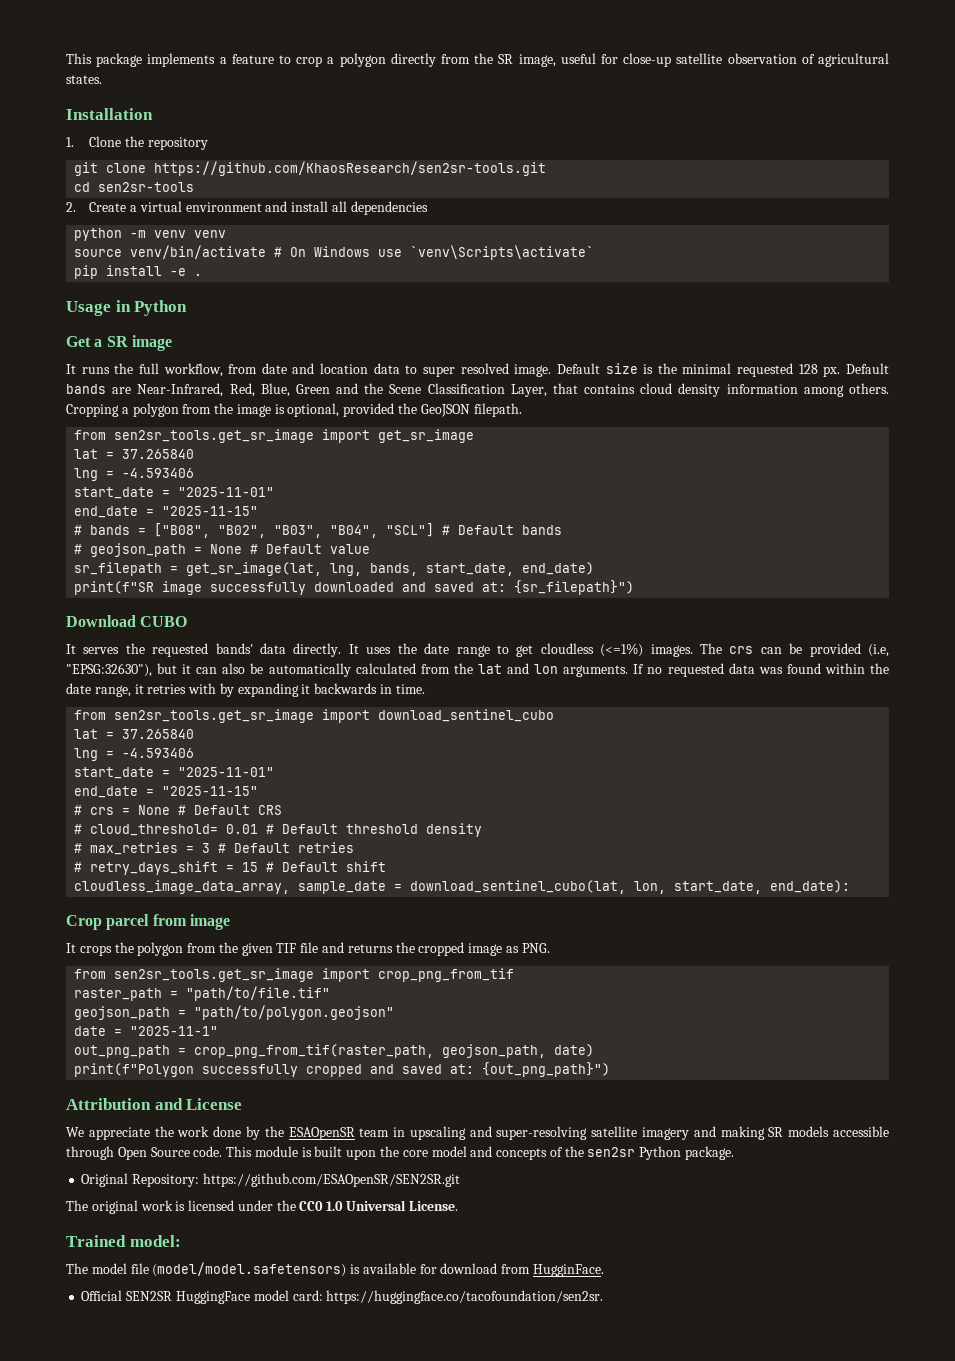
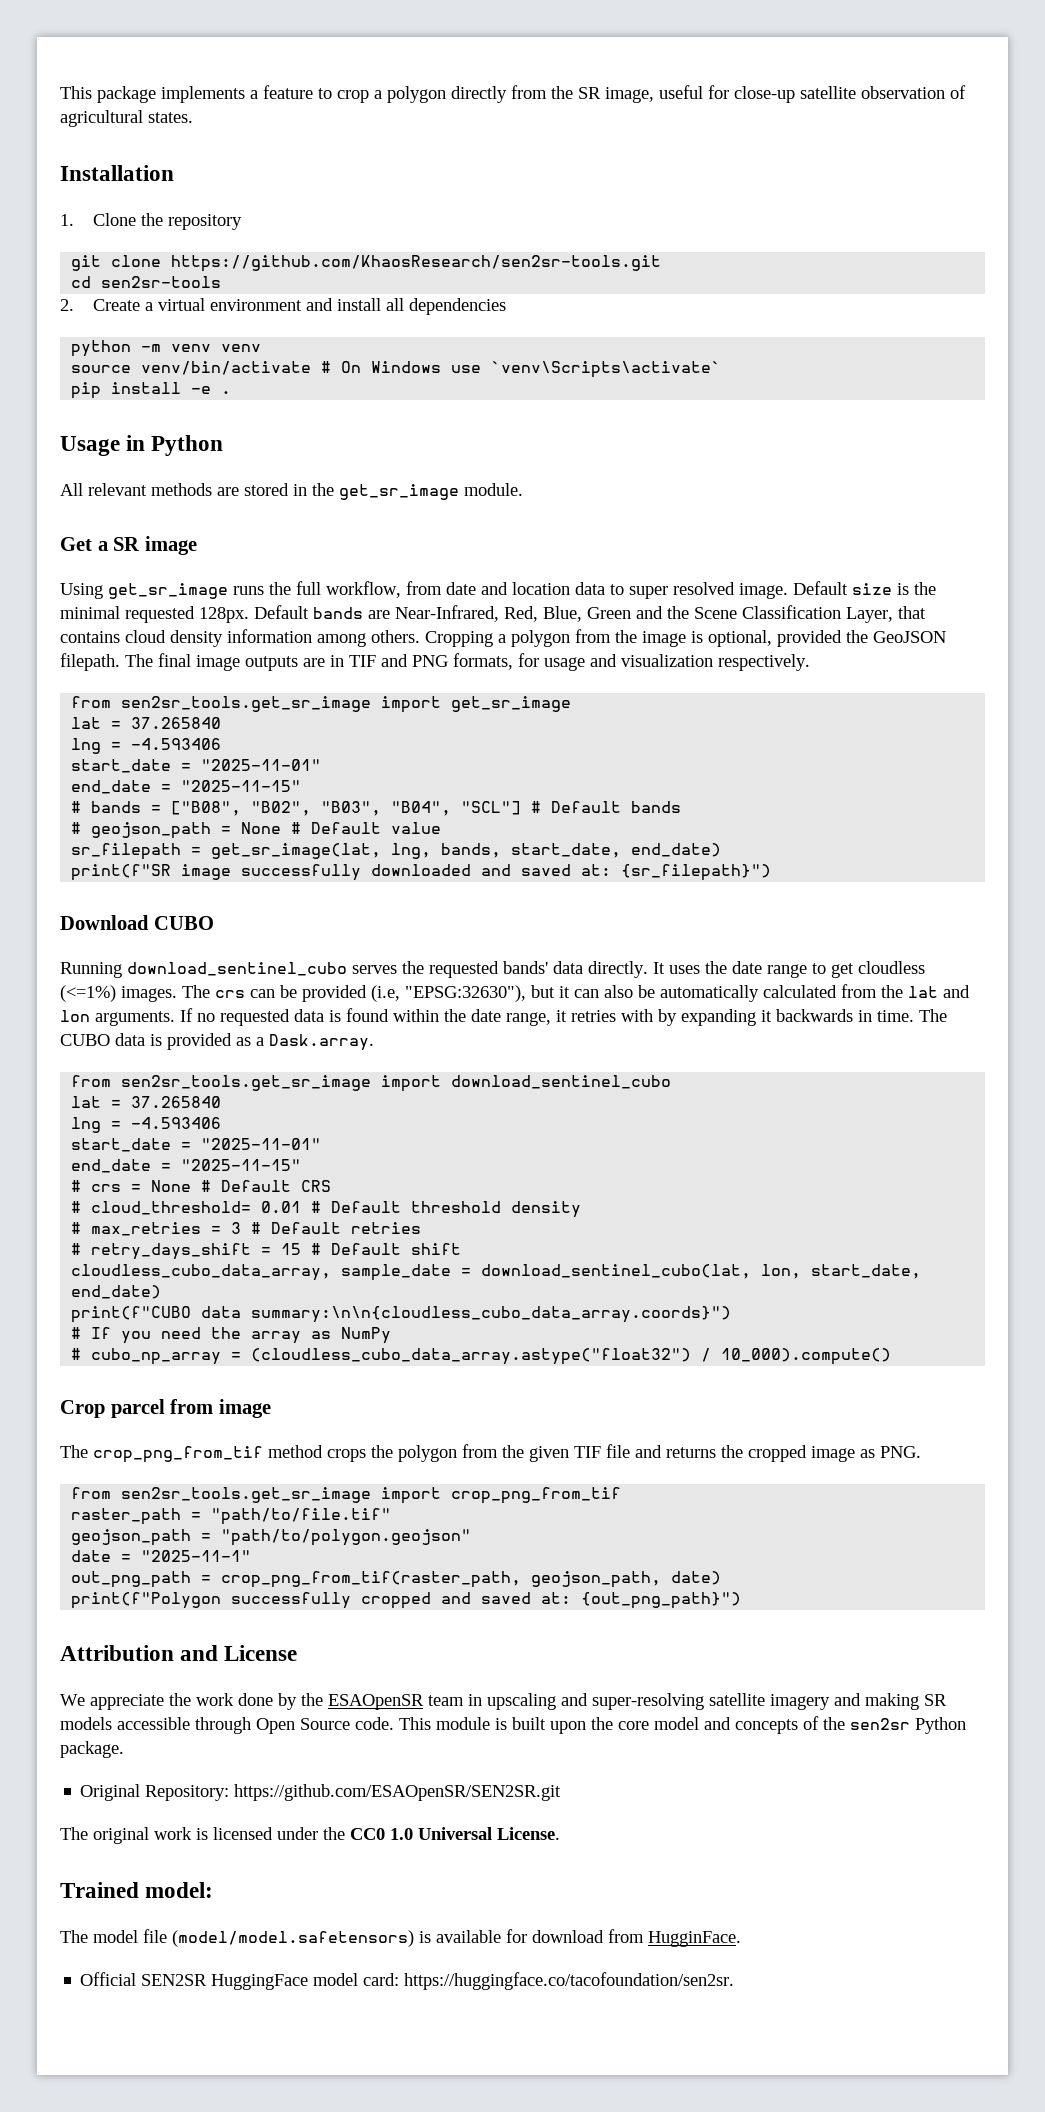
+ All relevant methods are stored in the get_sr_image module.
- It runs the full workflow, from date and location data to super resolved image.
+ Using get_sr_image runs the full workflow, from date and location data to super resolved image.
- Default size is the minimal requested 128 px.
+ Default size is the minimal requested 128px.
+ The final image outputs are in TIF and PNG formats, for usage and visualization respectively.
- It serves the requested bands' data directly.
+ Running download_sentinel_cubo serves the requested bands' data directly.
- If no requested data was found within the date range, it retries with by expanding it backwards in time.
+ If no requested data is found within the date range, it retries with by expanding it backwards in time. The CUBO data is provided as a Dask.array.
- cloudless_image_data_array, sample_date = download_sentinel_cubo(lat, lon, start_date, end_date):
+ cloudless_cubo_data_array, sample_date = download_sentinel_cubo(lat, lon, start_date, end_date)
+ print(f"CUBO data summary:\n\n{cloudless_cubo_data_array.coords}")
+ # If you need the array as NumPy
+ # cubo_np_array = (cloudless_cubo_data_array.astype("float32") / 10_000).compute()
- It crops the polygon from the given TIF file and returns the cropped image as PNG.
+ The crop_png_from_tif method crops the polygon from the given TIF file and returns the cropped image as PNG.

